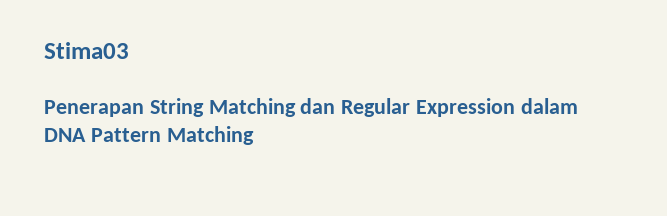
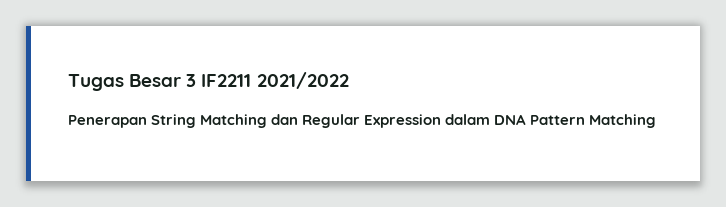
- Stima03
+ Tugas Besar 3 IF2211 2021/2022

